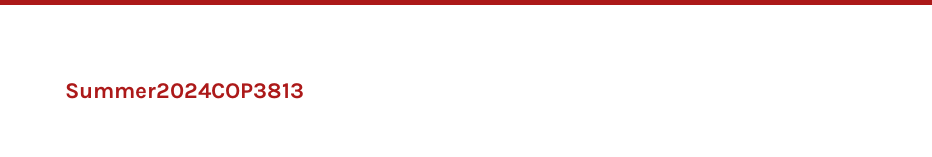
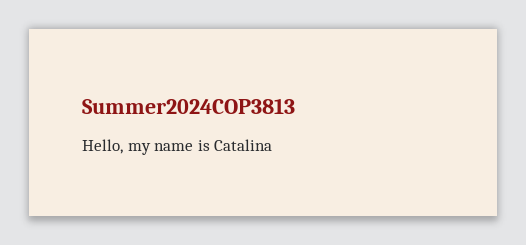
+ Hello, my name is Catalina

